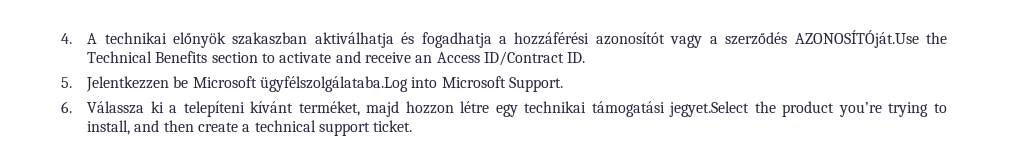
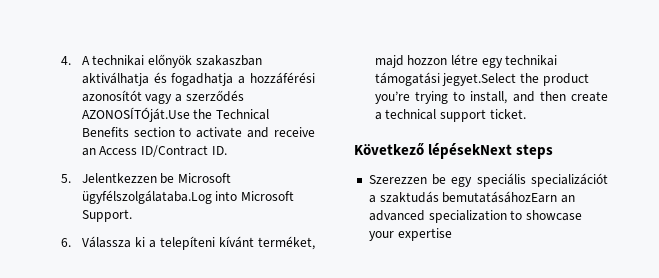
+ Következő lépésekNext steps
+ Szerezzen be egy speciális specializációt a szaktudás bemutatásáhozEarn an advanced specialization to showcase your expertise

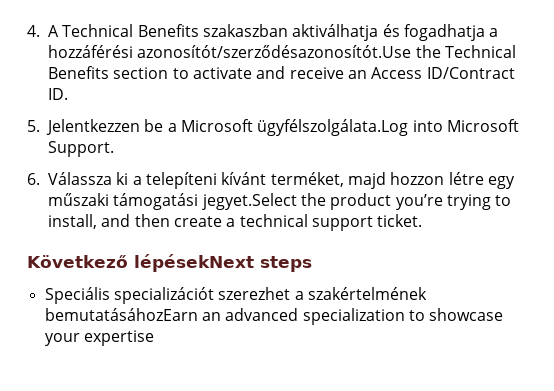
- 4. A technikai előnyök szakaszban aktiválhatja és fogadhatja a hozzáférési azonosítót vagy a szerződés AZONOSÍTÓját.Use the Technical Benefits section to activate and receive an Access ID/Contract ID.
+ 4. A Technical Benefits szakaszban aktiválhatja és fogadhatja a hozzáférési azonosítót/szerződésazonosítót.Use the Technical Benefits section to activate and receive an Access ID/Contract ID.
- 5. Jelentkezzen be Microsoft ügyfélszolgálataba.Log into Microsoft Support.
+ 5. Jelentkezzen be a Microsoft ügyfélszolgálata.Log into Microsoft Support.
- 6. Válassza ki a telepíteni kívánt terméket, majd hozzon létre egy technikai támogatási jegyet.Select the product you’re trying to install, and then create a technical support ticket.
+ 6. Válassza ki a telepíteni kívánt terméket, majd hozzon létre egy műszaki támogatási jegyet.Select the product you’re trying to install, and then create a technical support ticket.
- Szerezzen be egy speciális specializációt a szaktudás bemutatásáhozEarn an advanced specialization to showcase your expertise
+ Speciális specializációt szerezhet a szakértelmének bemutatásáhozEarn an advanced specialization to showcase your expertise

